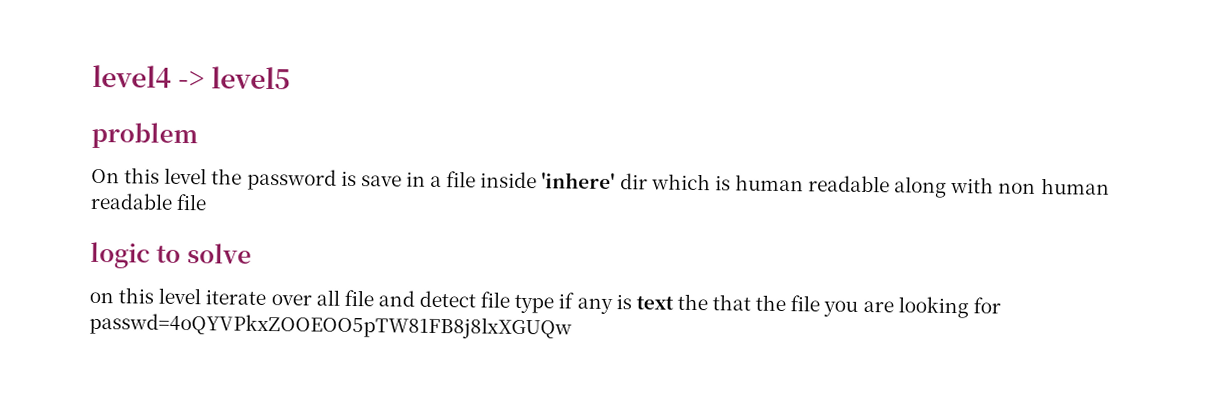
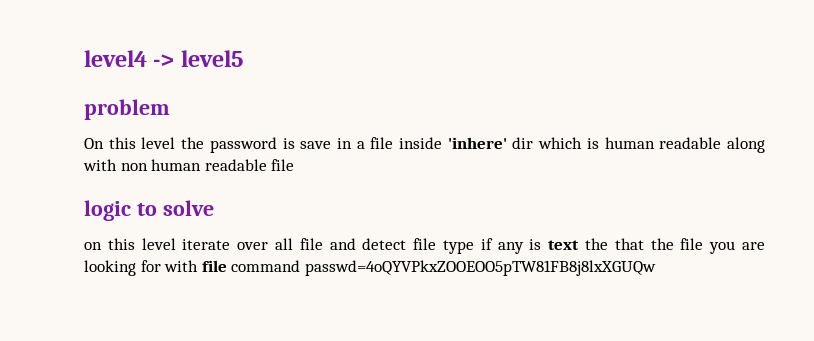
- on this level iterate over all file and detect file type if any is text the that the file you are looking for passwd=4oQYVPkxZOOEOO5pTW81FB8j8lxXGUQw
+ on this level iterate over all file and detect file type if any is text the that the file you are looking for with file command passwd=4oQYVPkxZOOEOO5pTW81FB8j8lxXGUQw

